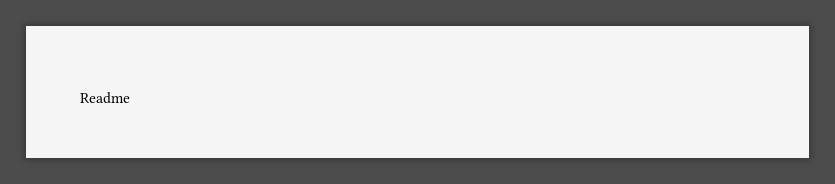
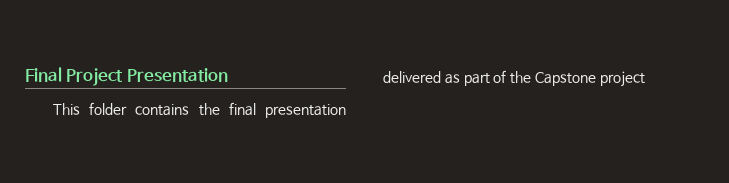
- Readme
+ Final Project Presentation
+ This folder contains the final presentation delivered as part of the Capstone project

